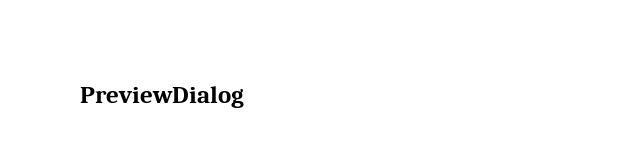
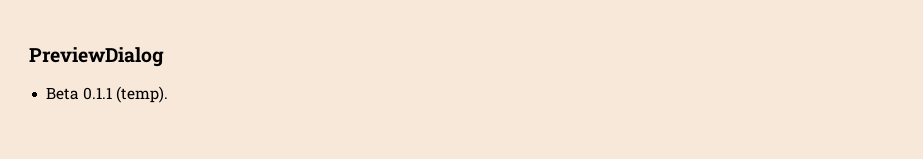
+ Beta 0.1.1 (temp).

